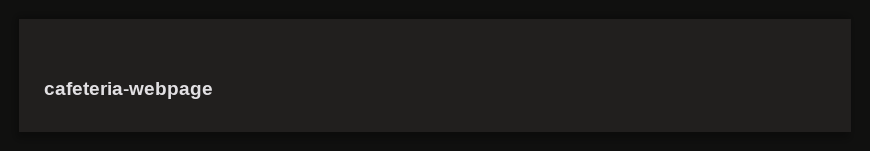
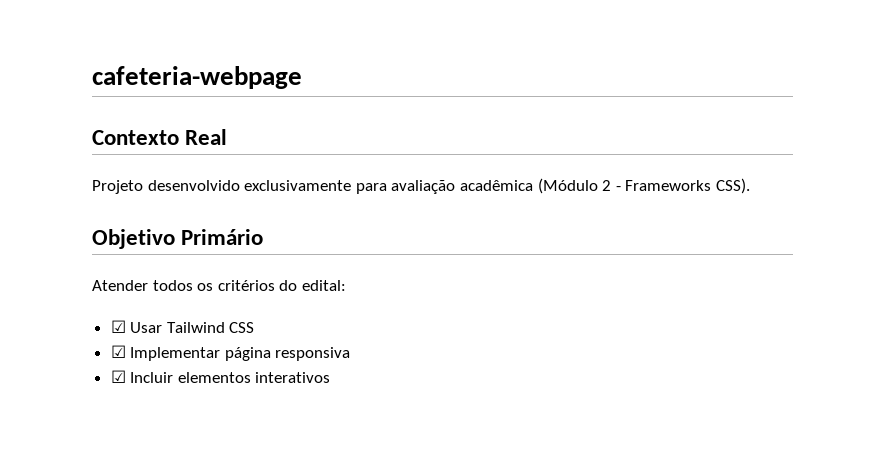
+ Contexto Real
+ Projeto desenvolvido exclusivamente para avaliação acadêmica (Módulo 2 - Frameworks CSS).
+ Objetivo Primário
+ Atender todos os critérios do edital:
+ ☑ Usar Tailwind CSS
+ ☑ Implementar página responsiva
+ ☑ Incluir elementos interativos

